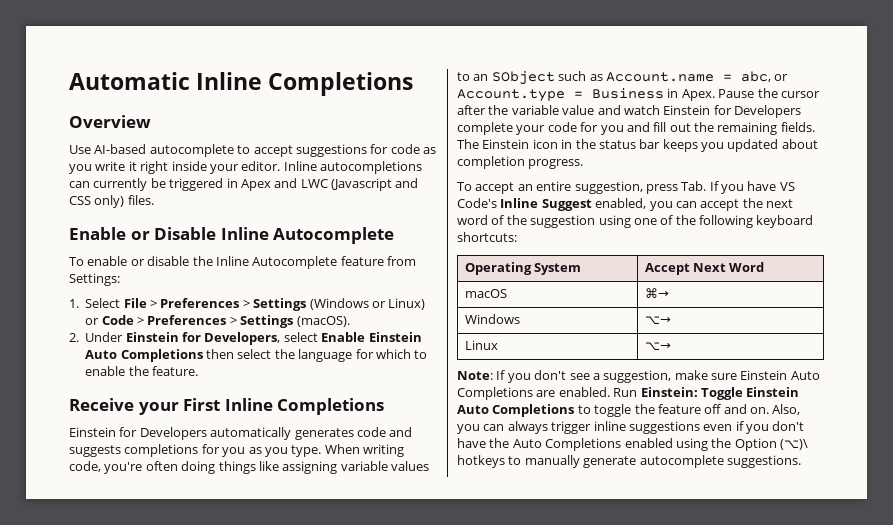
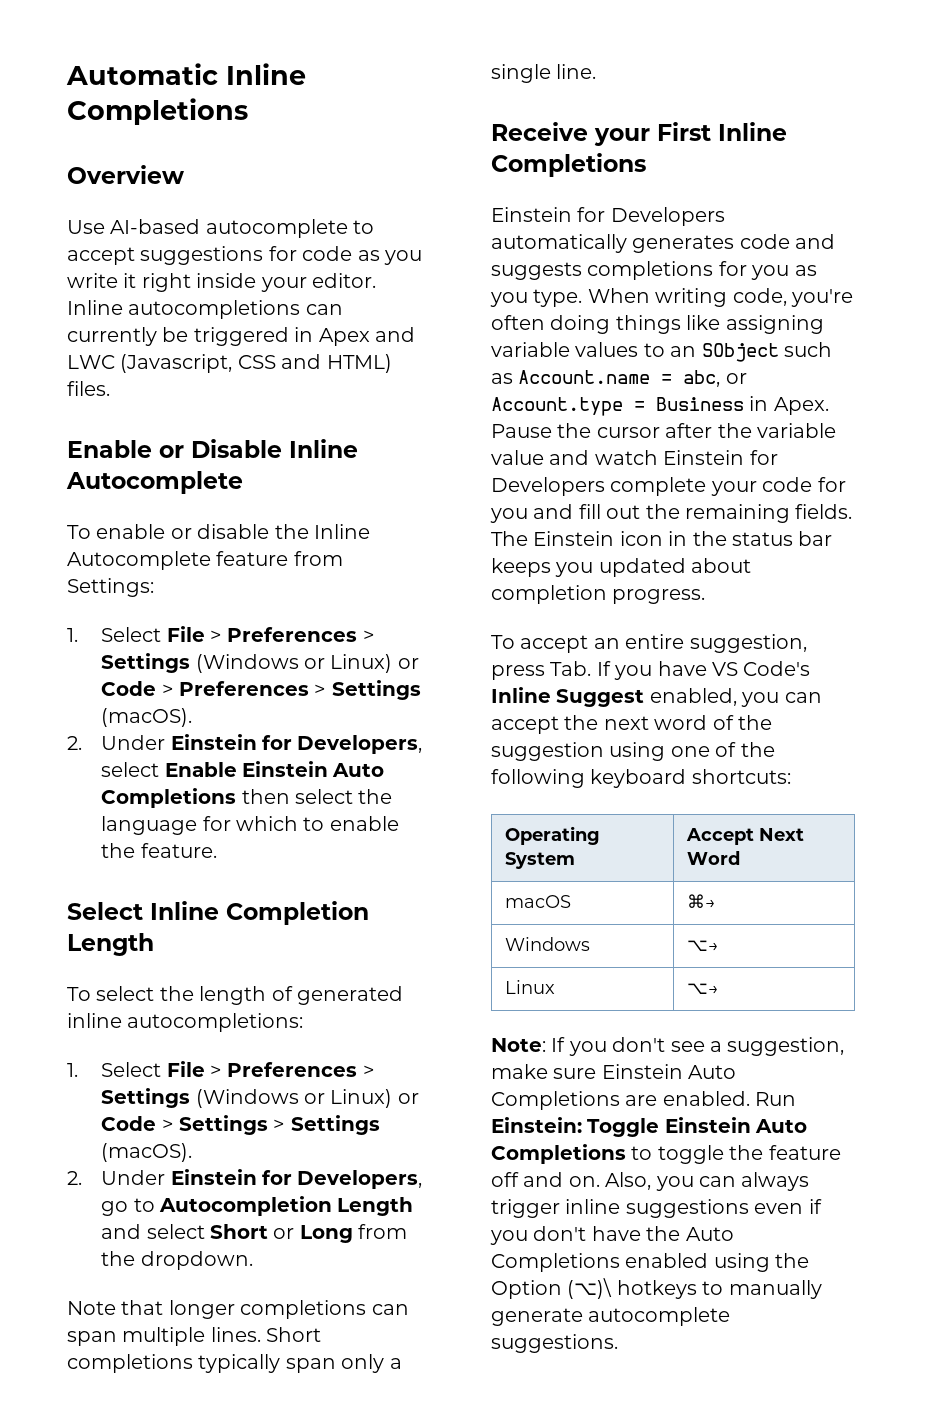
- Inline autocompletions can currently be triggered in Apex and LWC (Javascript and CSS only) files.
+ Inline autocompletions can currently be triggered in Apex and LWC (Javascript, CSS and HTML) files.
+ Select Inline Completion Length
+ To select the length of generated inline autocompletions:
+ 1. Select File > Preferences > Settings (Windows or Linux) or Code > Settings > Settings (macOS).
+ 2. Under Einstein for Developers, go to Autocompletion Length and select Short or Long from the dropdown.
+ Note that longer completions can span multiple lines. Short completions typically span only a single line.

